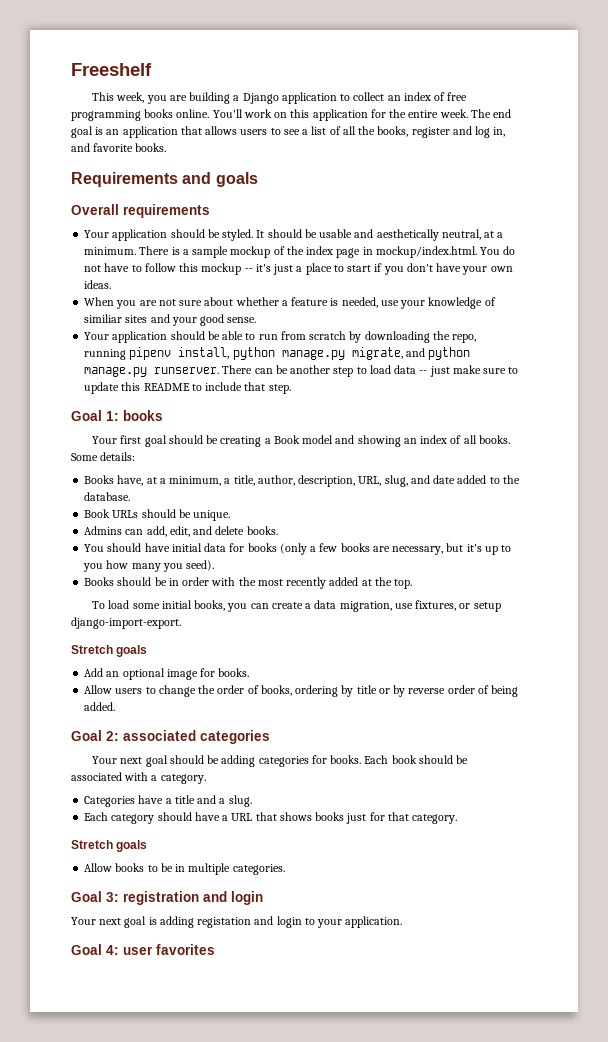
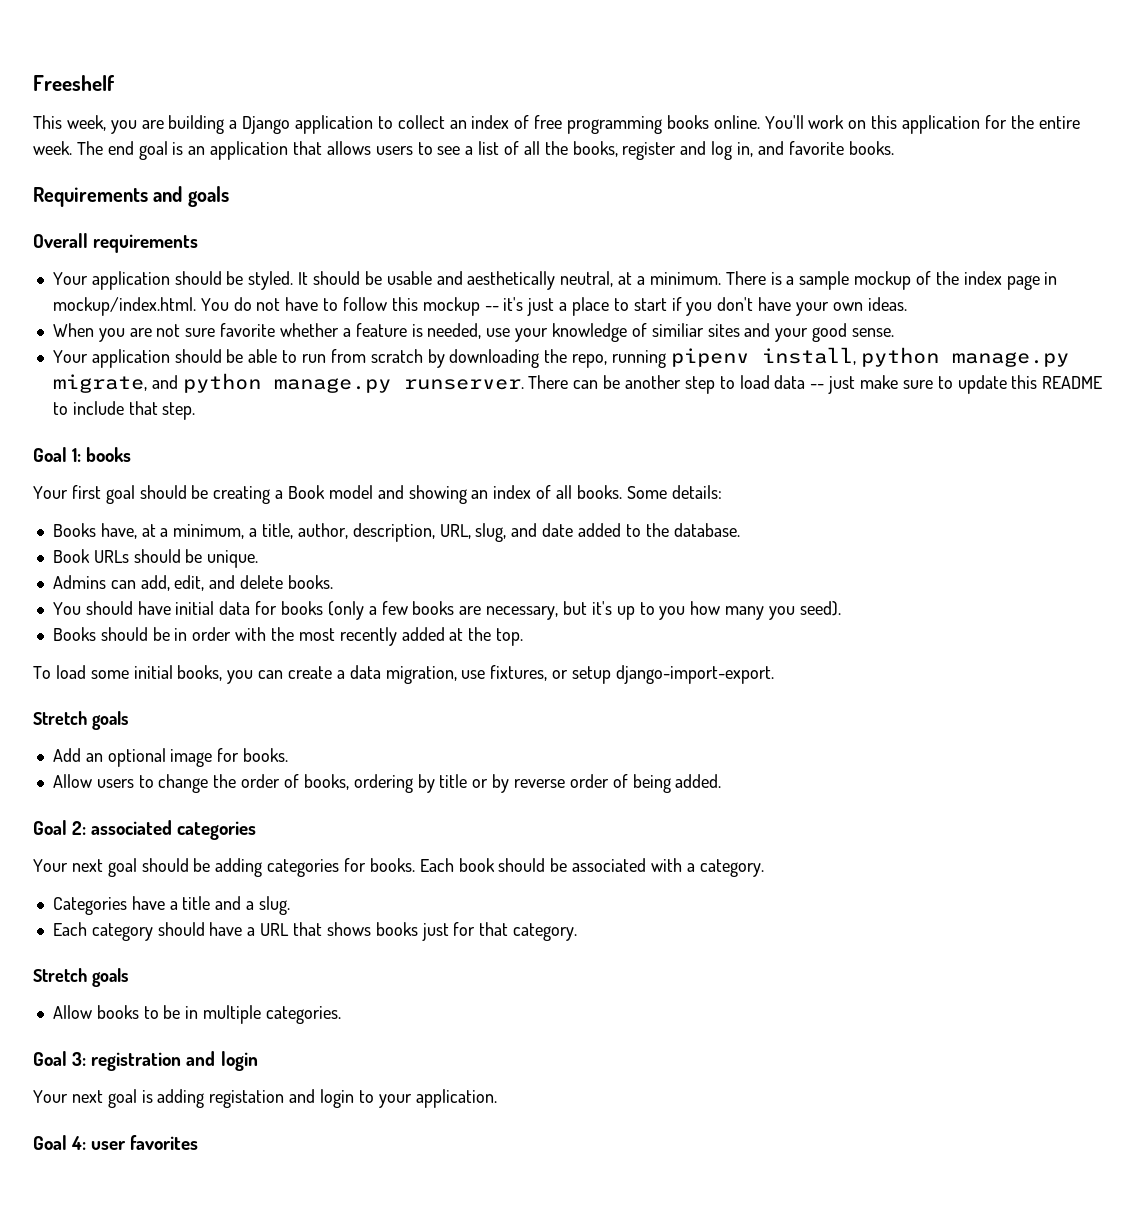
- When you are not sure about whether a feature is needed, use your knowledge of similiar sites and your good sense.
+ When you are not sure favorite whether a feature is needed, use your knowledge of similiar sites and your good sense.

